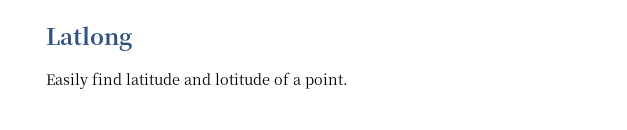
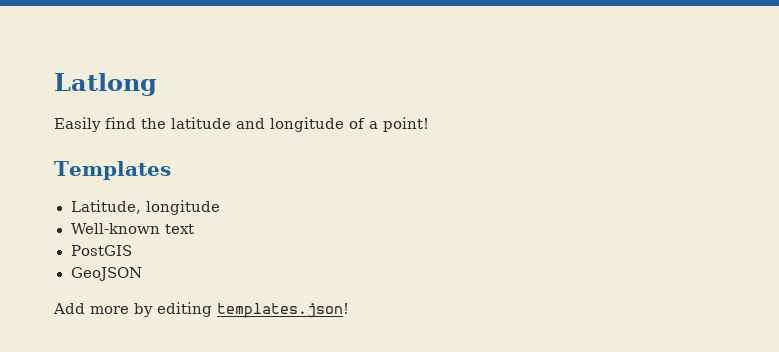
- Easily find latitude and lotitude of a point.
+ Easily find the latitude and longitude of a point!
+ Templates
+ Latitude, longitude
+ Well-known text
+ PostGIS
+ GeoJSON
+ Add more by editing templates.json!

